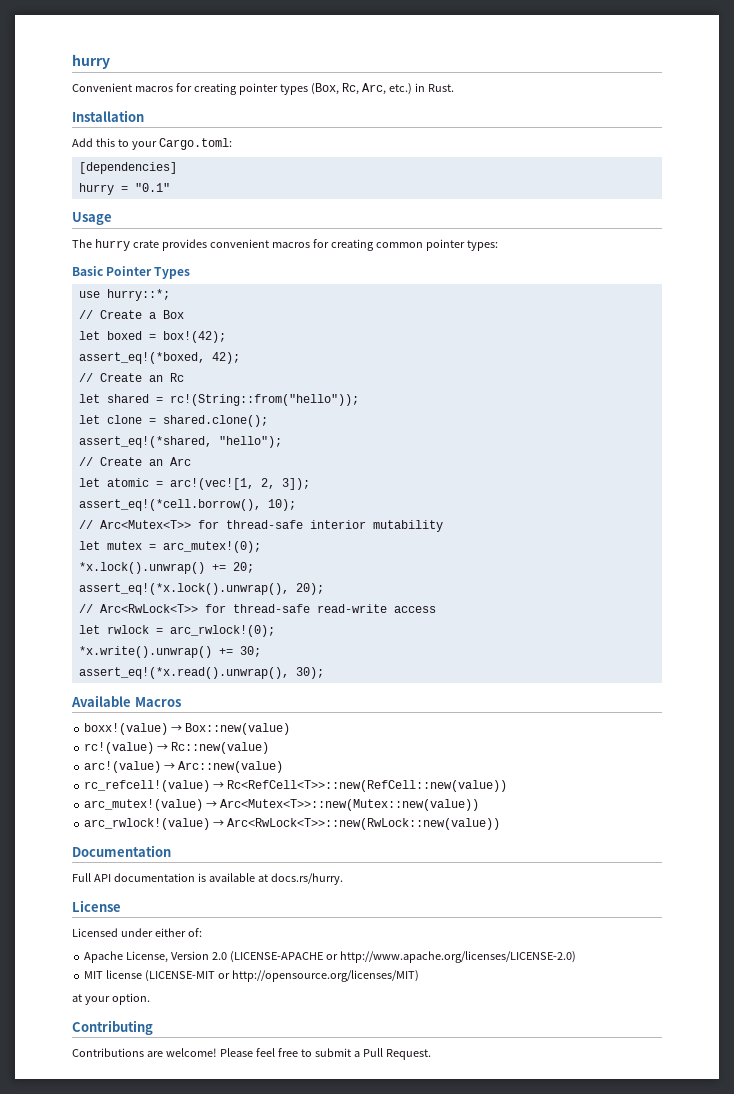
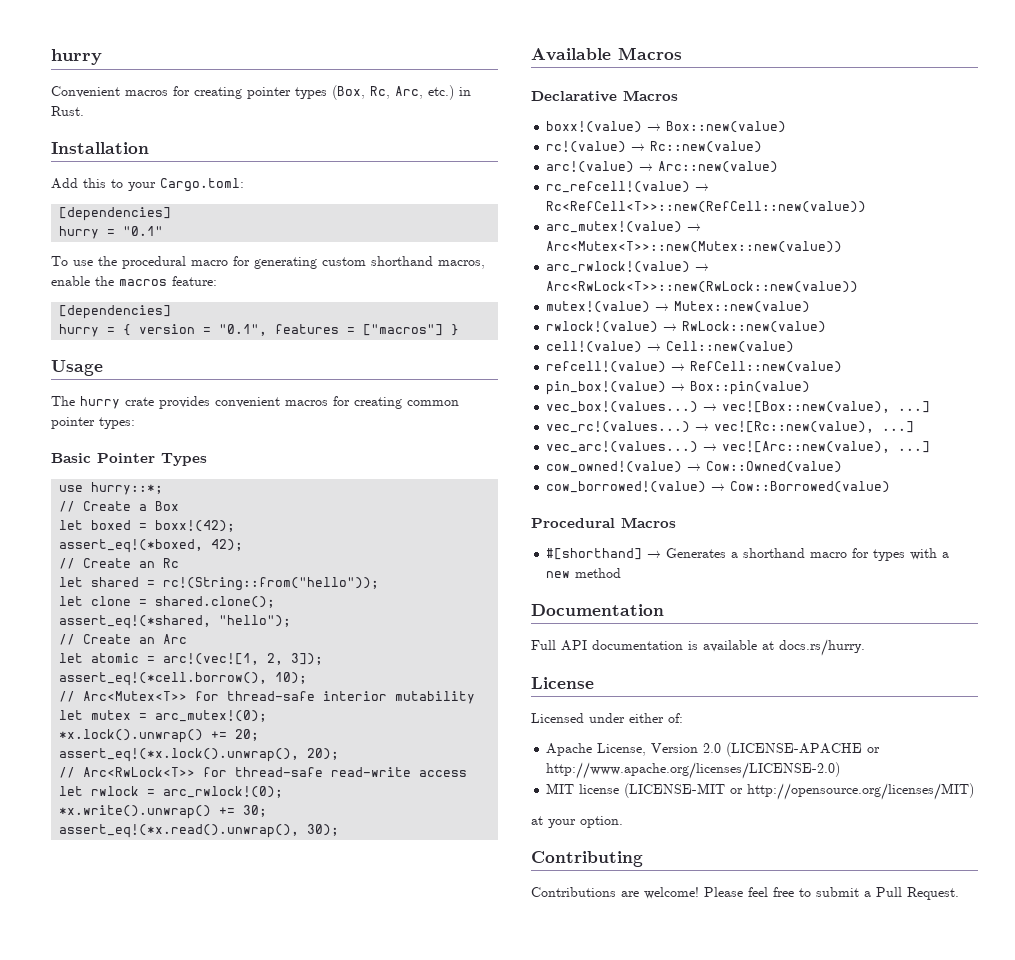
+ To use the procedural macro for generating custom shorthand macros, enable the macros feature:
+ [dependencies]
+ hurry = { version = "0.1", features = ["macros"] }
- let boxed = box!(42);
+ let boxed = boxx!(42);
+ Declarative Macros
+ mutex!(value) → Mutex::new(value)
+ rwlock!(value) → RwLock::new(value)
+ cell!(value) → Cell::new(value)
+ refcell!(value) → RefCell::new(value)
+ pin_box!(value) → Box::pin(value)
+ vec_box!(values...) → vec![Box::new(value), ...]
+ vec_rc!(values...) → vec![Rc::new(value), ...]
+ vec_arc!(values...) → vec![Arc::new(value), ...]
+ cow_owned!(value) → Cow::Owned(value)
+ cow_borrowed!(value) → Cow::Borrowed(value)
+ Procedural Macros
+ #[shorthand] → Generates a shorthand macro for types with a new method

